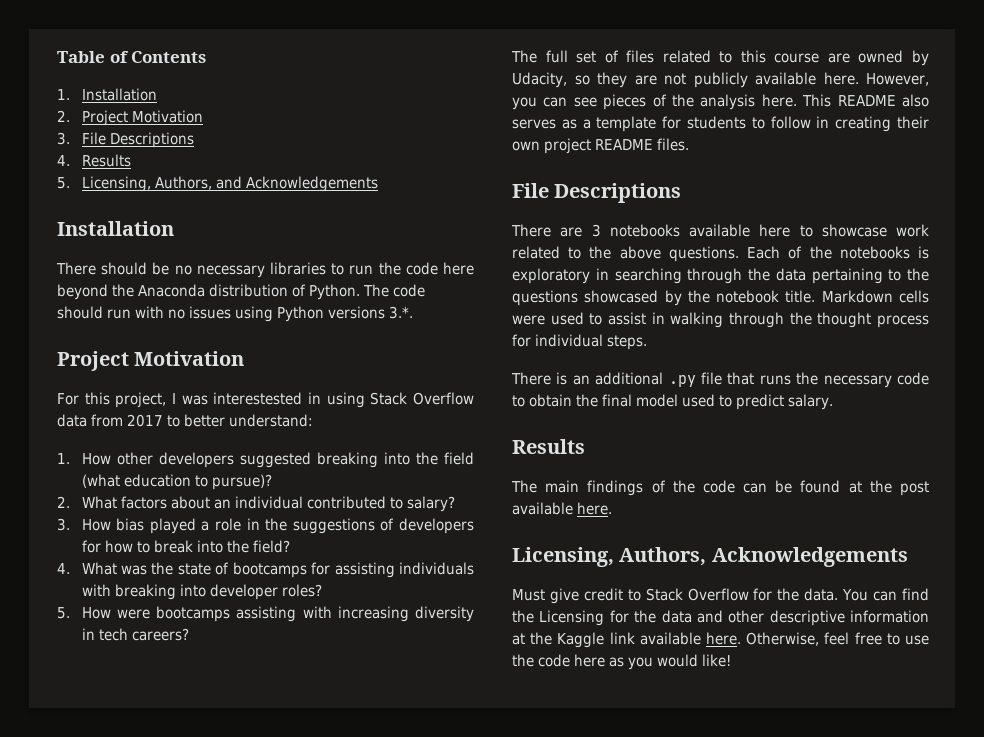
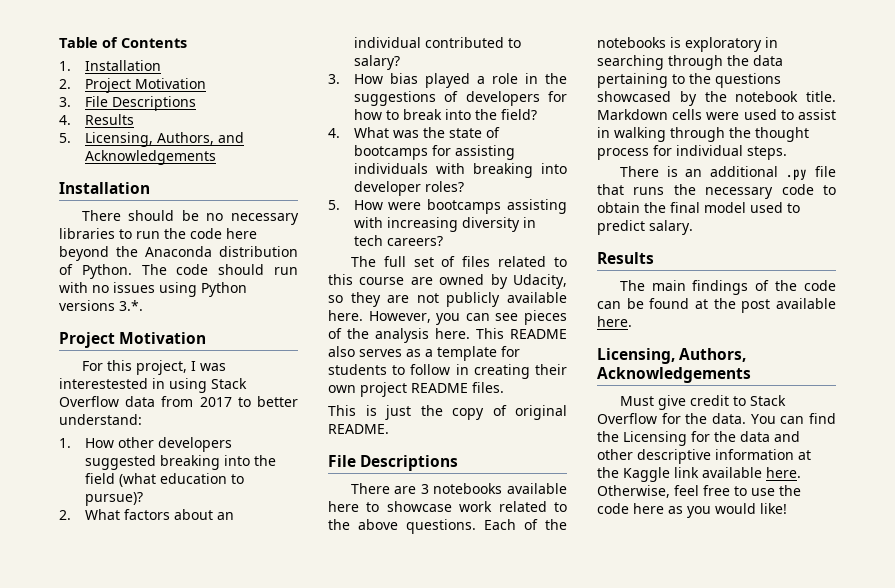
+ This is just the copy of original README.

